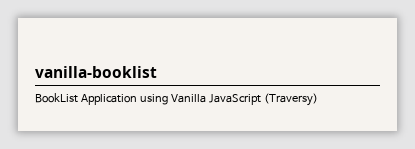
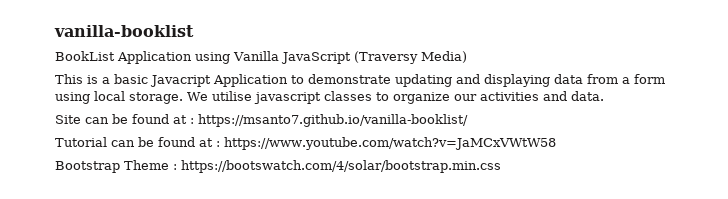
- BookList Application using Vanilla JavaScript (Traversy)
+ BookList Application using Vanilla JavaScript (Traversy Media)
+ This is a basic Javacript Application to demonstrate updating and displaying data from a form using local storage. We utilise javascript classes to organize our activities and data.
+ Site can be found at : https://msanto7.github.io/vanilla-booklist/
+ Tutorial can be found at : https://www.youtube.com/watch?v=JaMCxVWtW58
+ Bootstrap Theme : https://bootswatch.com/4/solar/bootstrap.min.css

